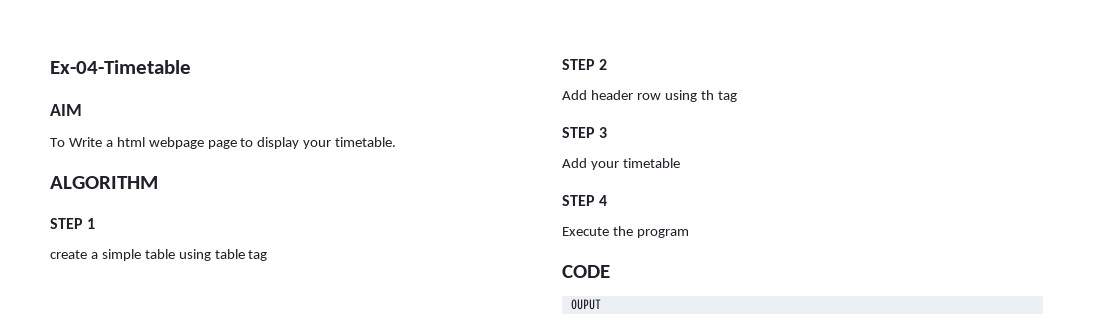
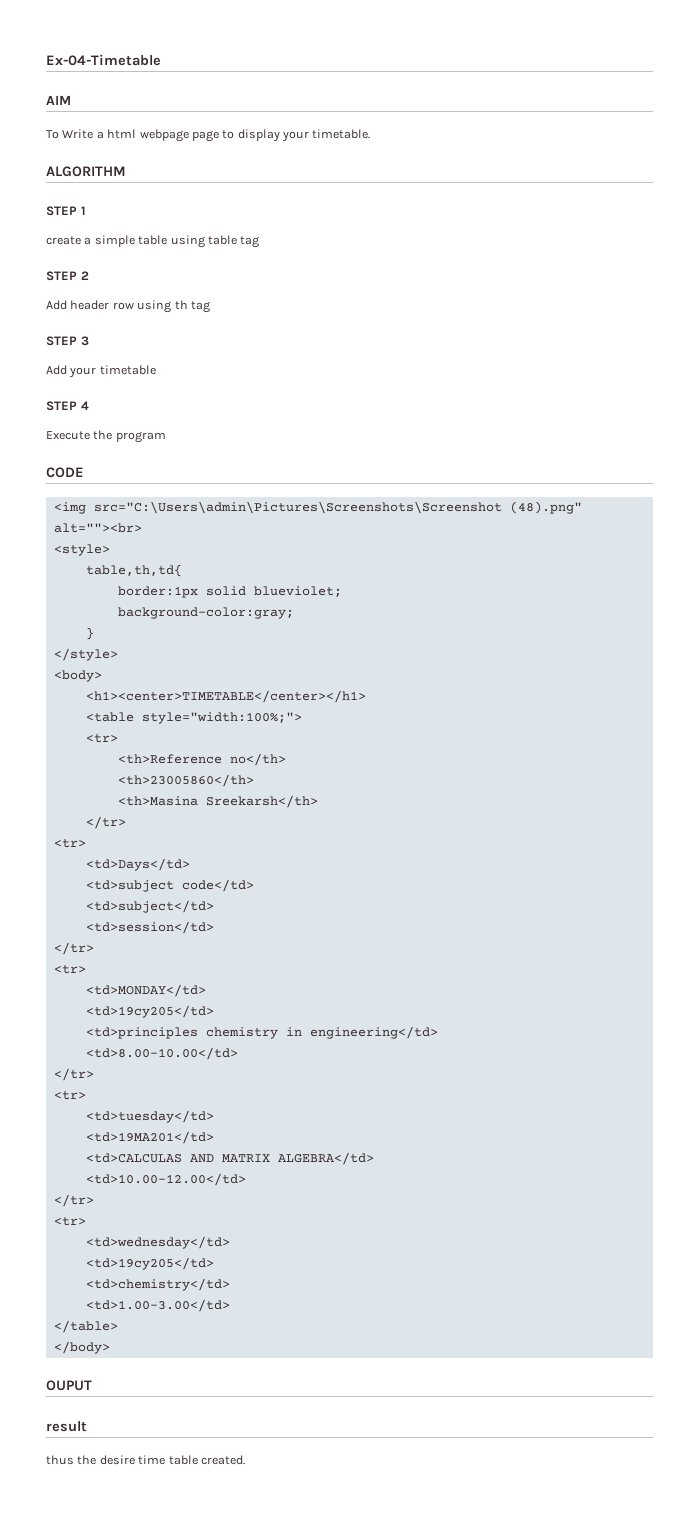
+ <img src="C:\Users\admin\Pictures\Screenshots\Screenshot (48).png" alt=""><br>
+ <style>
+ table,th,td{
+ border:1px solid blueviolet;
+ background-color:gray;
+ }
+ </style>
+ <body>
+ <h1><center>TIMETABLE</center></h1>
+ <table style="width:100%;">
+ <tr>
+ <th>Reference no</th>
+ <th>23005860</th>
+ <th>Masina Sreekarsh</th>
+ </tr>
+ <tr>
+ <td>Days</td>
+ <td>subject code</td>
+ <td>subject</td>
+ <td>session</td>
+ </tr>
+ <tr>
+ <td>MONDAY</td>
+ <td>19cy205</td>
+ <td>principles chemistry in engineering</td>
+ <td>8.00-10.00</td>
+ </tr>
+ <tr>
+ <td>tuesday</td>
+ <td>19MA201</td>
+ <td>CALCULAS AND MATRIX ALGEBRA</td>
+ <td>10.00-12.00</td>
+ </tr>
+ <tr>
+ <td>wednesday</td>
+ <td>19cy205</td>
+ <td>chemistry</td>
+ <td>1.00-3.00</td>
+ </table>
+ </body>
  OUPUT
+ result
+ thus the desire time table created.

